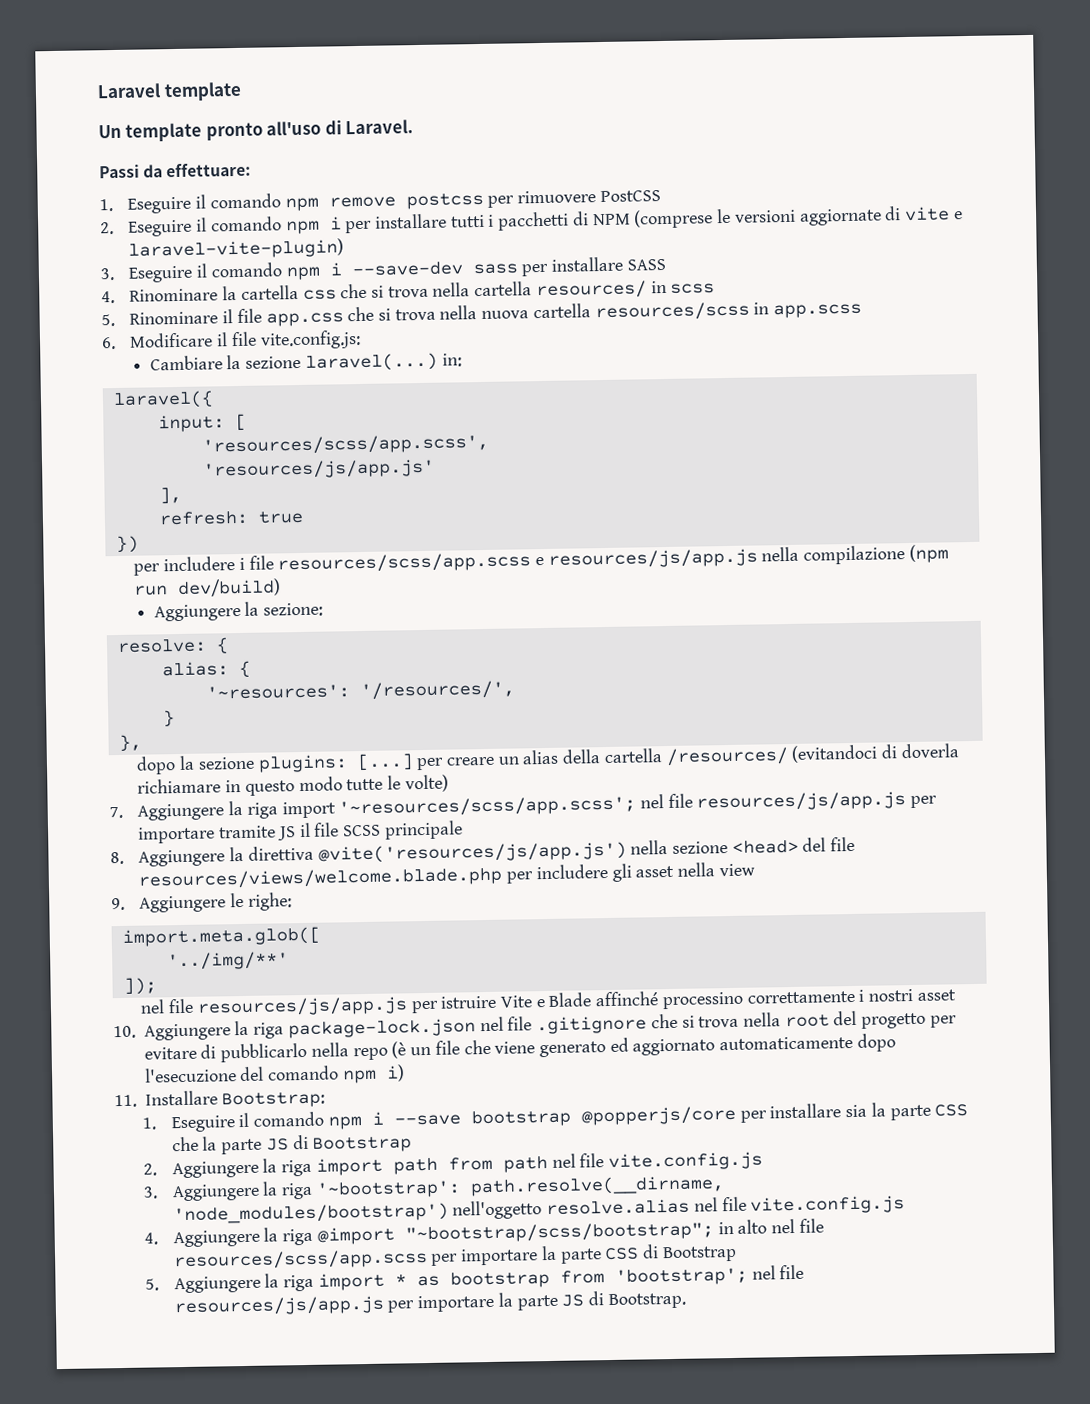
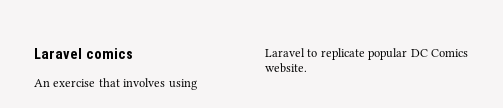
- Laravel template
- Un template pronto all'uso di Laravel.
- Passi da effettuare:
- 1. Eseguire il comando npm remove postcss per rimuovere PostCSS
- 2. Eseguire il comando npm i per installare tutti i pacchetti di NPM (comprese le versioni aggiornate di vite e laravel-vite-plugin)
- 3. Eseguire il comando npm i --save-dev sass per installare SASS
- 4. Rinominare la cartella css che si trova nella cartella resources/ in scss
- 5. Rinominare il file app.css che si trova nella nuova cartella resources/scss in app.scss
- 6. Modificare il file vite.config.js:
- Cambiare la sezione laravel(...) in:
- laravel({
- input: [
- 'resources/scss/app.scss',
- 'resources/js/app.js'
- ],
- refresh: true
- })
- per includere i file resources/scss/app.scss e resources/js/app.js nella compilazione (npm run dev/build)
- Aggiungere la sezione:
- resolve: {
- alias: {
- '~resources': '/resources/',
- }
- },
- dopo la sezione plugins: [...] per creare un alias della cartella /resources/ (evitandoci di doverla richiamare in questo modo tutte le volte)
- 7. Aggiungere la riga import '~resources/scss/app.scss'; nel file resources/js/app.js per importare tramite JS il file SCSS principale
- 8. Aggiungere la direttiva @vite('resources/js/app.js') nella sezione <head> del file resources/views/welcome.blade.php per includere gli asset nella view
- 9. Aggiungere le righe:
- import.meta.glob([
- '../img/**'
- ]);
- nel file resources/js/app.js per istruire Vite e Blade affinché processino correttamente i nostri asset
- 10. Aggiungere la riga package-lock.json nel file .gitignore che si trova nella root del progetto per evitare di pubblicarlo nella repo (è un file che viene generato ed aggiornato automaticamente dopo l'esecuzione del comando npm i)
- 11. Installare Bootstrap:
- 1. Eseguire il comando npm i --save bootstrap @popperjs/core per installare sia la parte CSS che la parte JS di Bootstrap
- 2. Aggiungere la riga import path from path nel file vite.config.js
- 3. Aggiungere la riga '~bootstrap': path.resolve(__dirname, 'node_modules/bootstrap') nell'oggetto resolve.alias nel file vite.config.js
- 4. Aggiungere la riga @import "~bootstrap/scss/bootstrap"; in alto nel file resources/scss/app.scss per importare la parte CSS di Bootstrap
- 5. Aggiungere la riga import * as bootstrap from 'bootstrap'; nel file resources/js/app.js per importare la parte JS di Bootstrap.
+ Laravel comics
+ An exercise that involves using Laravel to replicate popular DC Comics website.

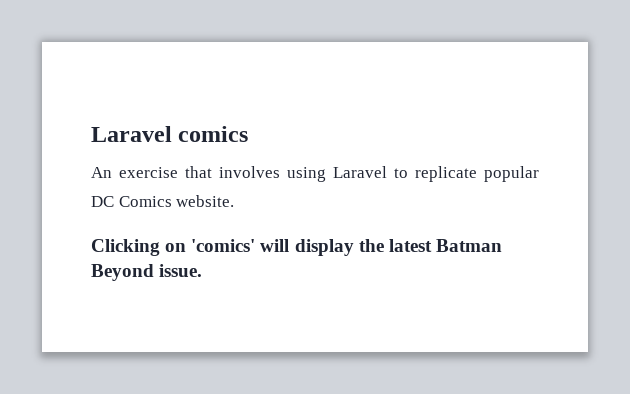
+ Clicking on 'comics' will display the latest Batman Beyond issue.

